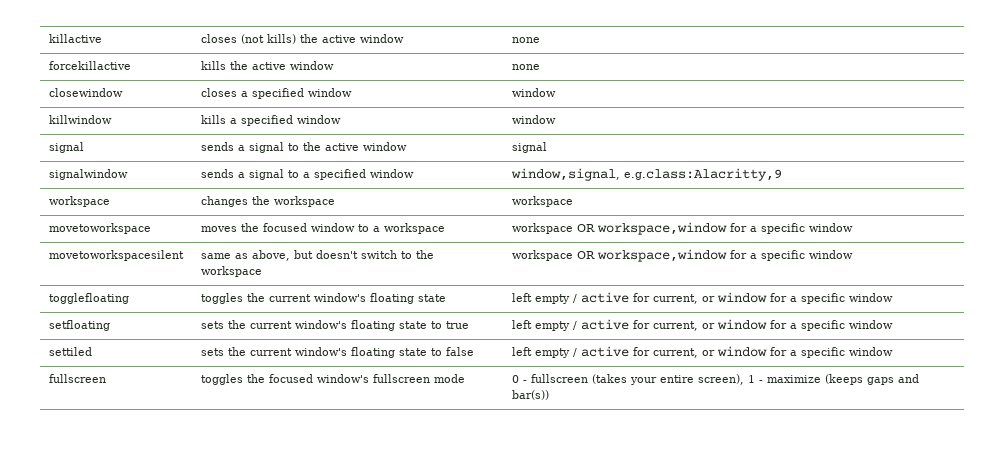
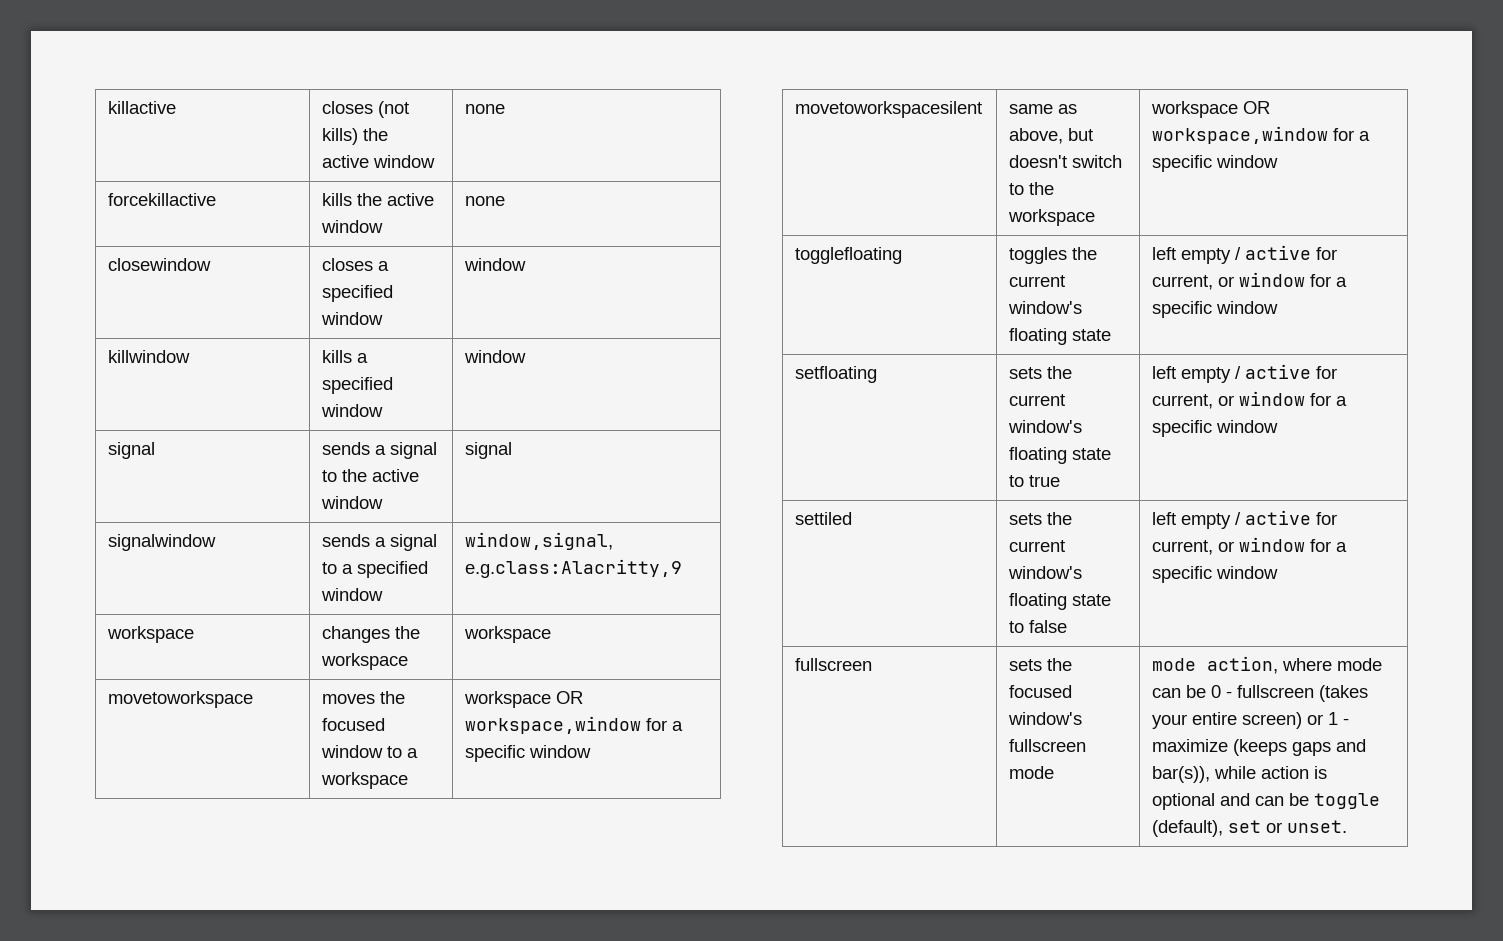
- fullscreen | toggles the focused window's fullscreen mode | 0 - fullscreen (takes your entire screen), 1 - maximize (keeps gaps and bar(s))
+ fullscreen | sets the focused window's fullscreen mode | mode action, where mode can be 0 - fullscreen (takes your entire screen) or 1 - maximize (keeps gaps and bar(s)), while action is optional and can be toggle (default), set or unset.

